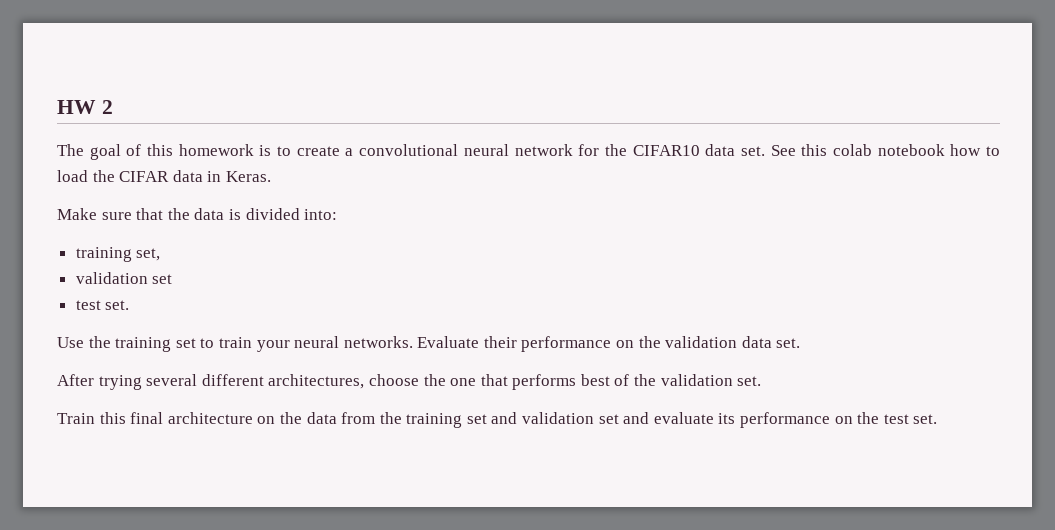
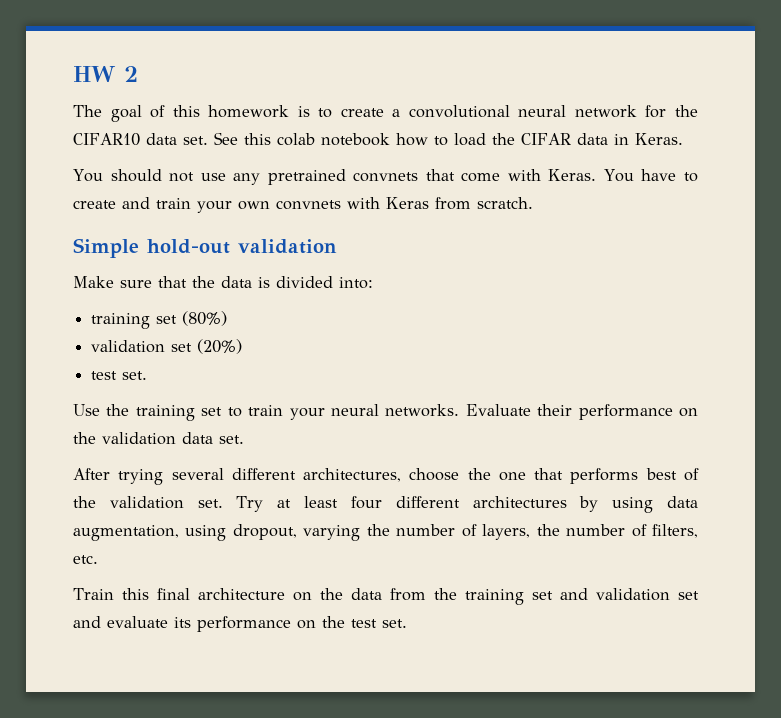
+ You should not use any pretrained convnets that come with Keras. You have to create and train your own convnets with Keras from scratch.
+ Simple hold-out validation
- training set,
- validation set
+ training set (80%)
+ validation set (20%)
+ Try at least four different architectures by using data augmentation, using dropout, varying the number of layers, the number of filters, etc.

